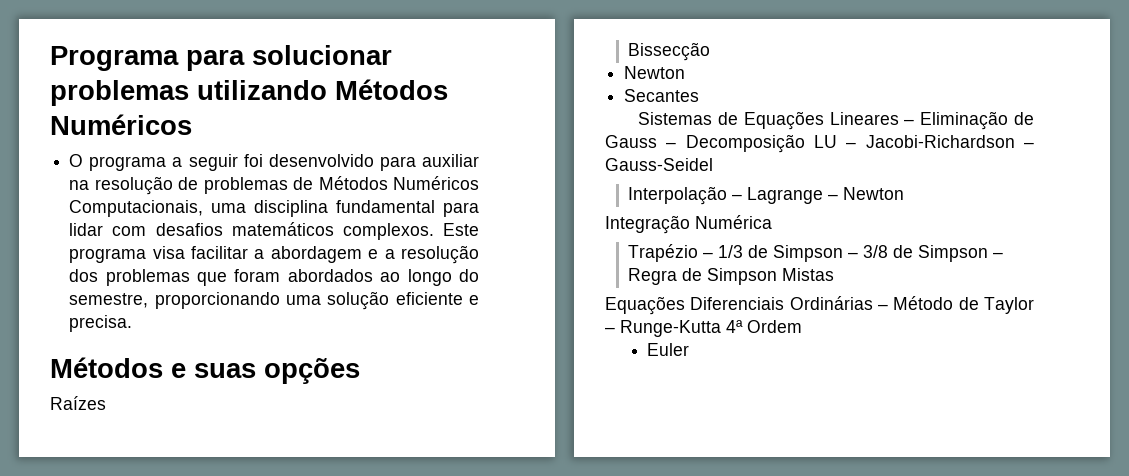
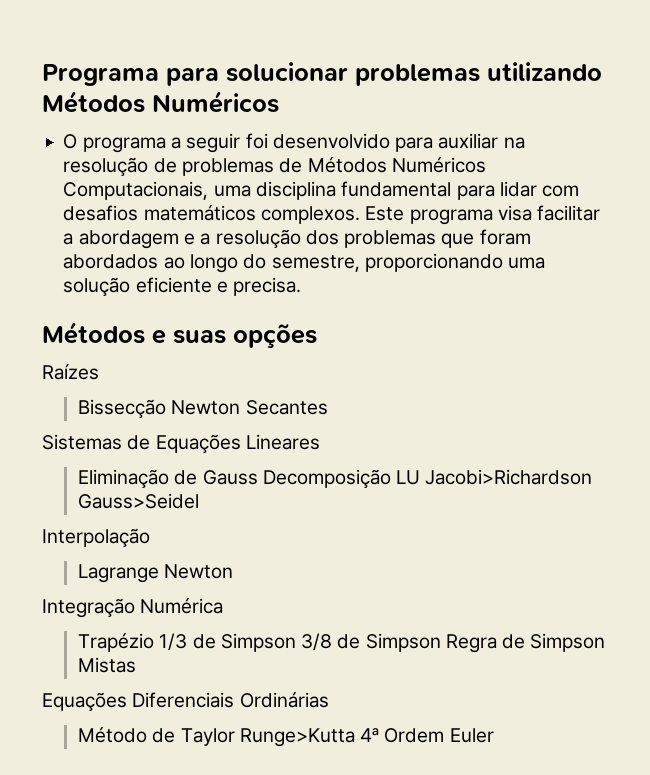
- Bissecção
- Newton
- Secantes
+ Bissecção Newton Secantes
- Sistemas de Equações Lineares – Eliminação de Gauss – Decomposição LU – Jacobi-Richardson – Gauss-Seidel
- Interpolação – Lagrange – Newton
+ Sistemas de Equações Lineares
+ Eliminação de Gauss Decomposição LU Jacobi>Richardson Gauss>Seidel
+ Interpolação
+ Lagrange Newton
- Trapézio – 1/3 de Simpson – 3/8 de Simpson – Regra de Simpson Mistas
+ Trapézio 1/3 de Simpson 3/8 de Simpson Regra de Simpson Mistas
- Equações Diferenciais Ordinárias – Método de Taylor – Runge-Kutta 4ª Ordem
- Euler
+ Equações Diferenciais Ordinárias
+ Método de Taylor Runge>Kutta 4ª Ordem Euler

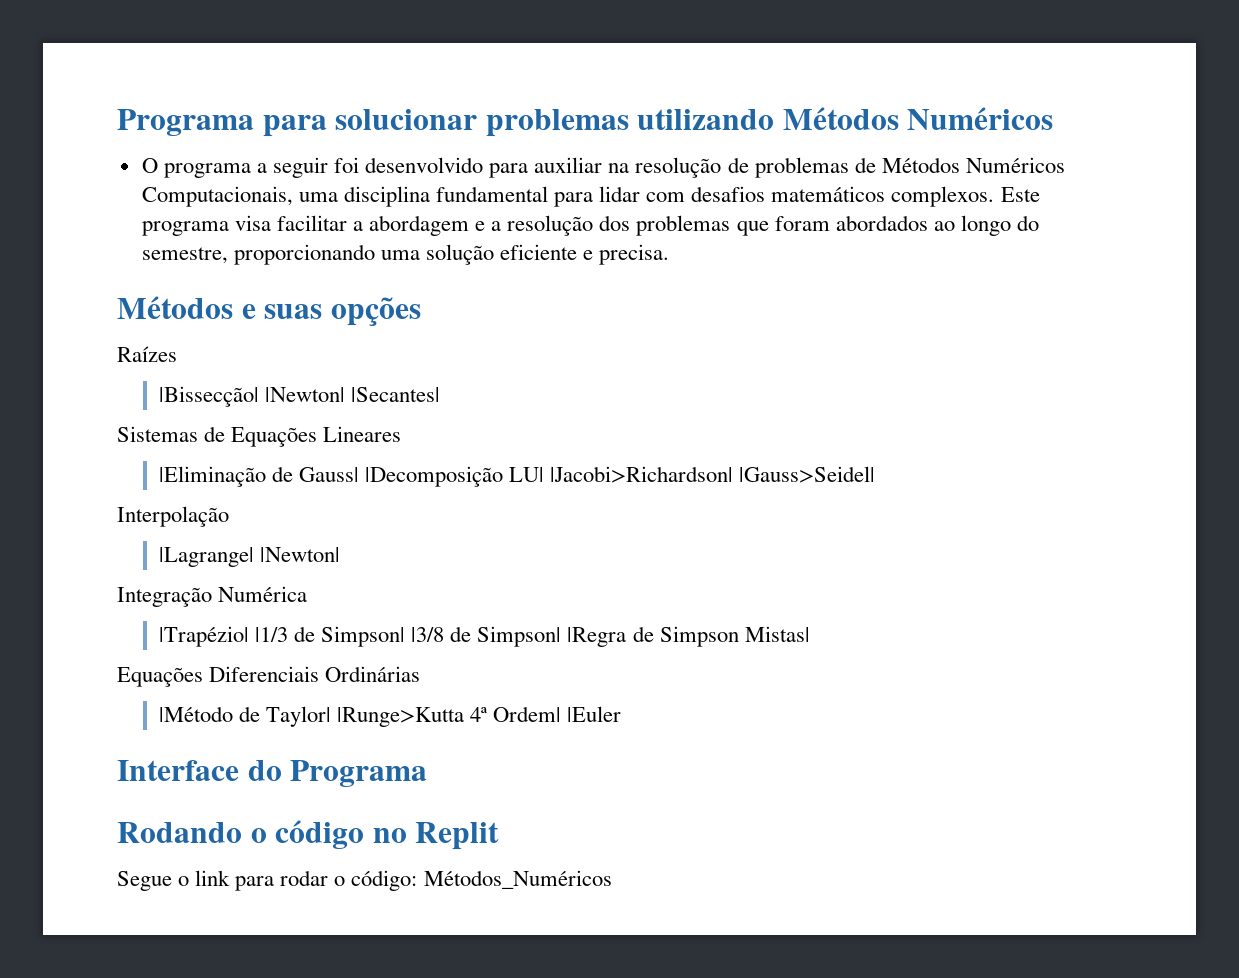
- Bissecção Newton Secantes
+ |Bissecção| |Newton| |Secantes|
- Eliminação de Gauss Decomposição LU Jacobi>Richardson Gauss>Seidel
+ |Eliminação de Gauss| |Decomposição LU| |Jacobi>Richardson| |Gauss>Seidel|
- Lagrange Newton
+ |Lagrange| |Newton|
- Trapézio 1/3 de Simpson 3/8 de Simpson Regra de Simpson Mistas
+ |Trapézio| |1/3 de Simpson| |3/8 de Simpson| |Regra de Simpson Mistas|
  Equações Diferenciais Ordinárias
- Método de Taylor Runge>Kutta 4ª Ordem Euler
+ |Método de Taylor| |Runge>Kutta 4ª Ordem| |Euler
+ Interface do Programa
+ Rodando o código no Replit
+ Segue o link para rodar o código: Métodos_Numéricos

